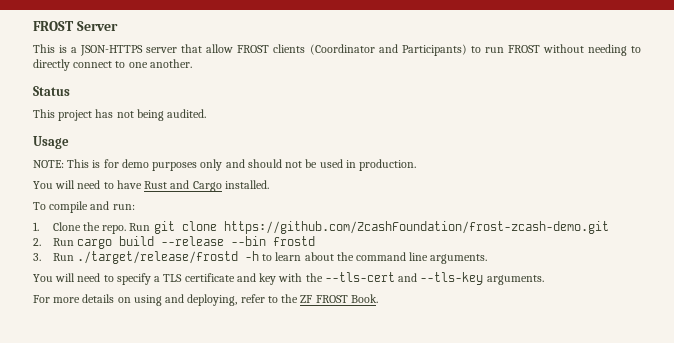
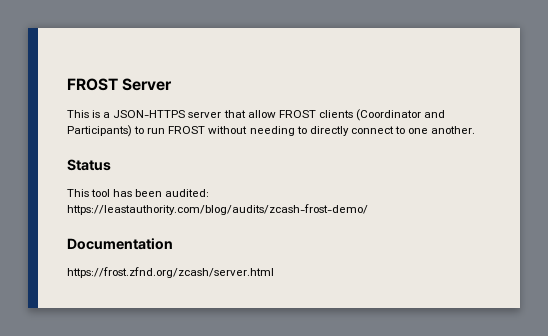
- This project has not being audited.
- Usage
- NOTE: This is for demo purposes only and should not be used in production.
- You will need to have Rust and Cargo installed.
- To compile and run:
- 1. Clone the repo. Run git clone https://github.com/ZcashFoundation/frost-zcash-demo.git
- 2. Run cargo build --release --bin frostd
- 3. Run ./target/release/frostd -h to learn about the command line arguments.
- You will need to specify a TLS certificate and key with the --tls-cert and --tls-key arguments.
- For more details on using and deploying, refer to the ZF FROST Book.
+ This tool has been audited: https://leastauthority.com/blog/audits/zcash-frost-demo/
+ Documentation
+ https://frost.zfnd.org/zcash/server.html

